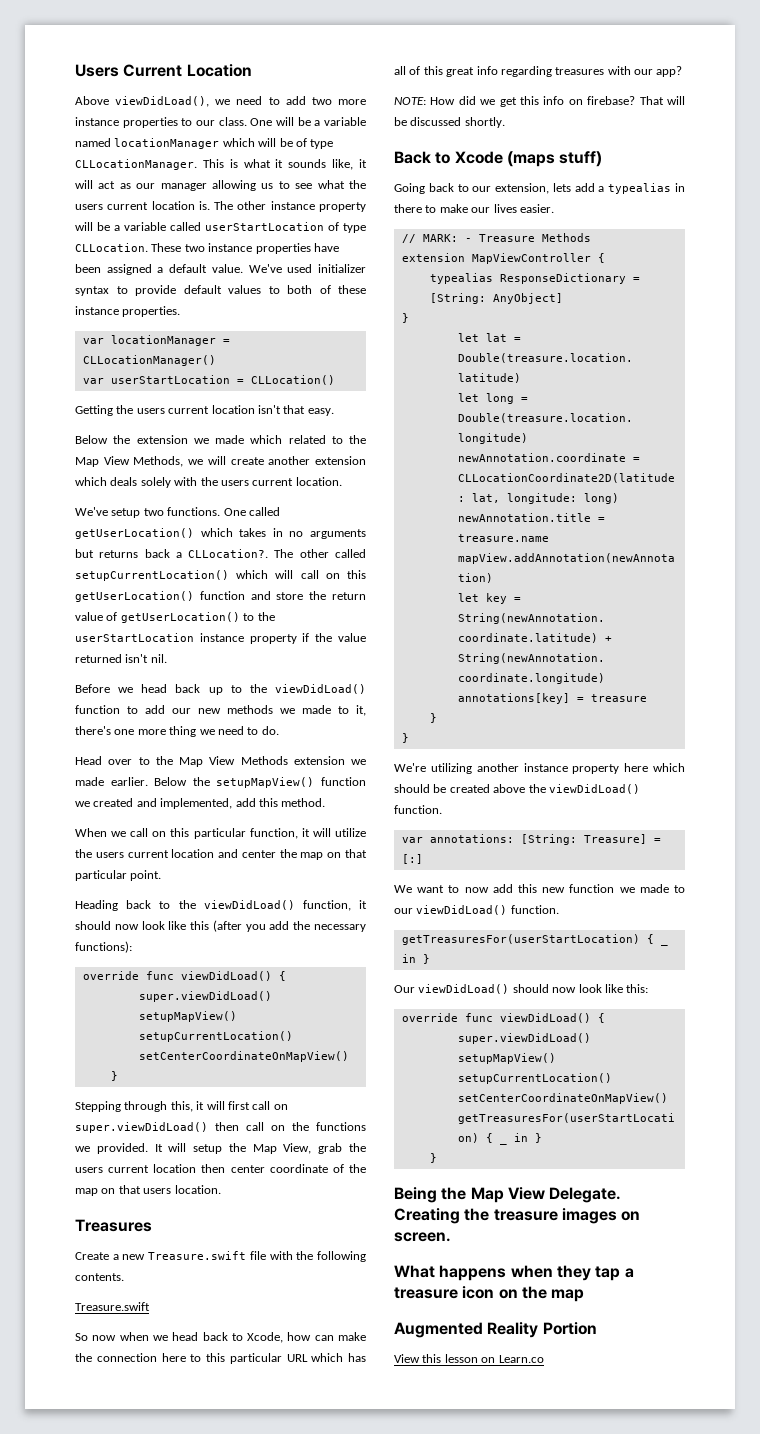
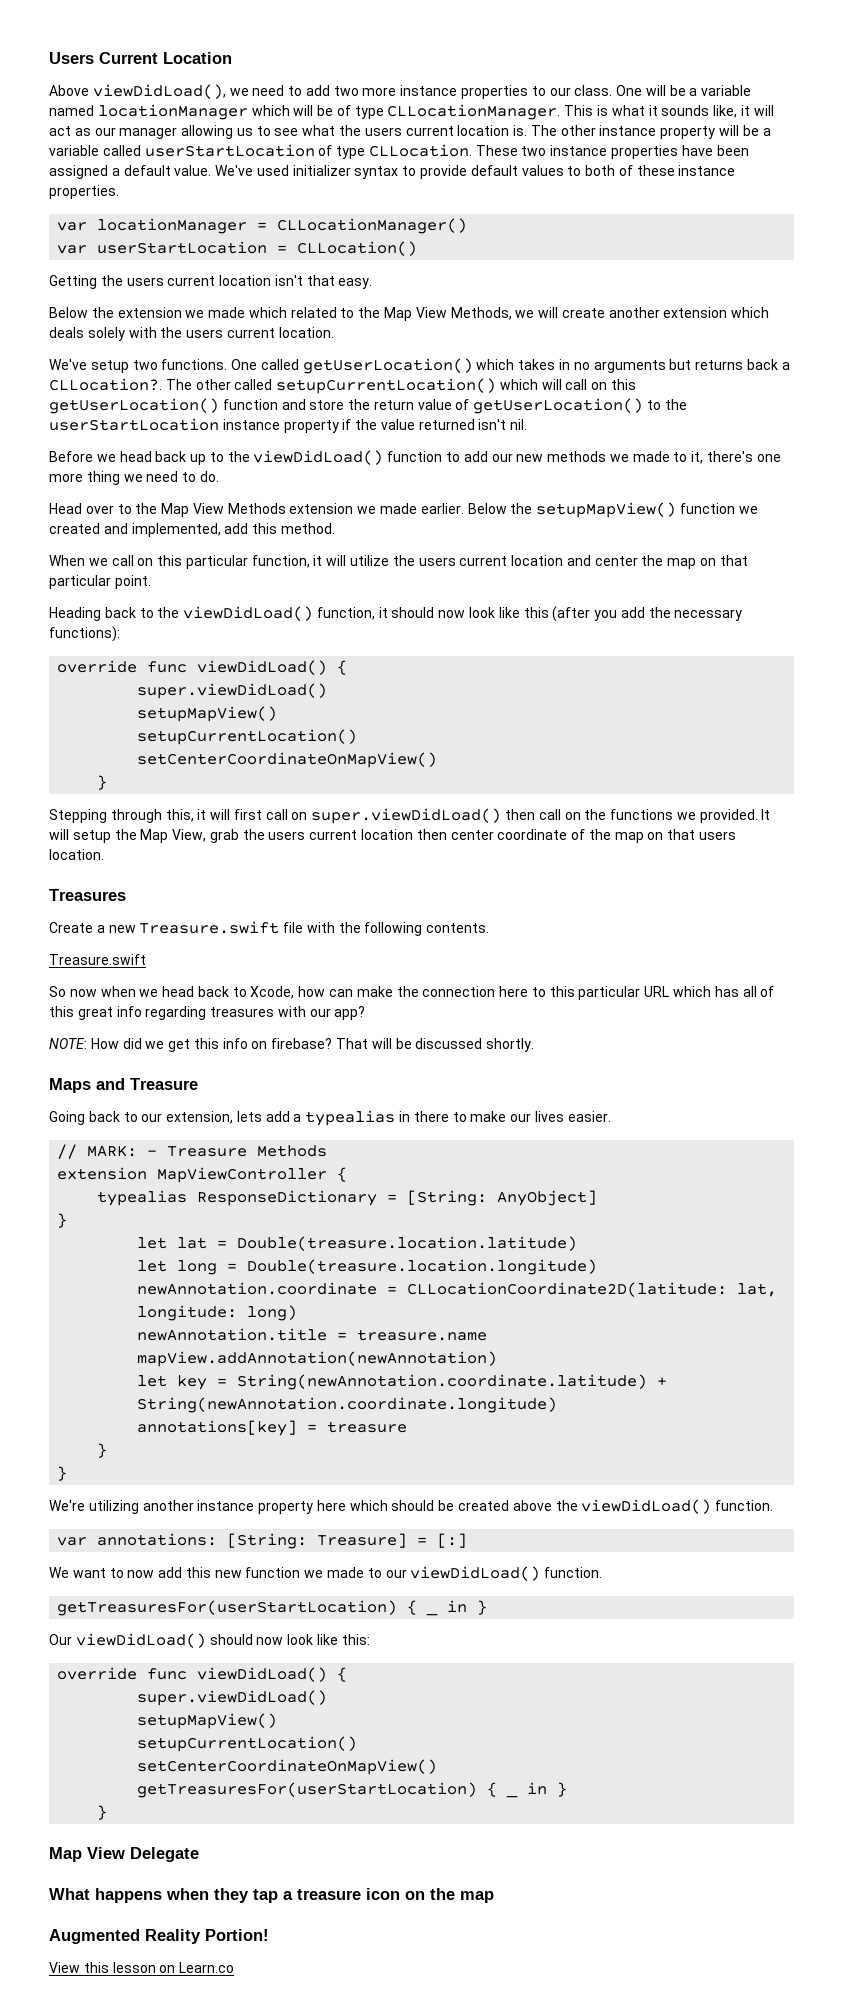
- Back to Xcode (maps stuff)
+ Maps and Treasure
- Being the Map View Delegate. Creating the treasure images on screen.
+ Map View Delegate
- Augmented Reality Portion
+ Augmented Reality Portion!

